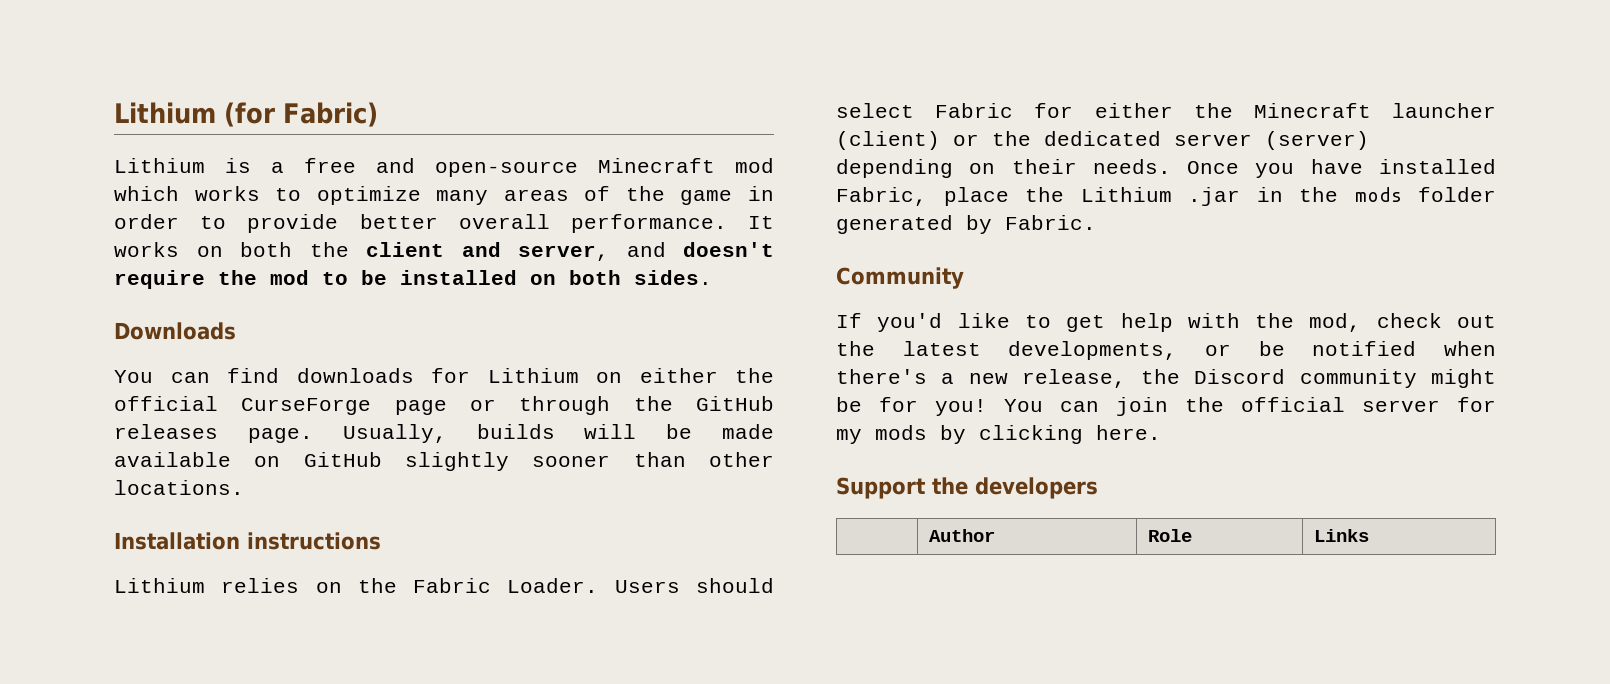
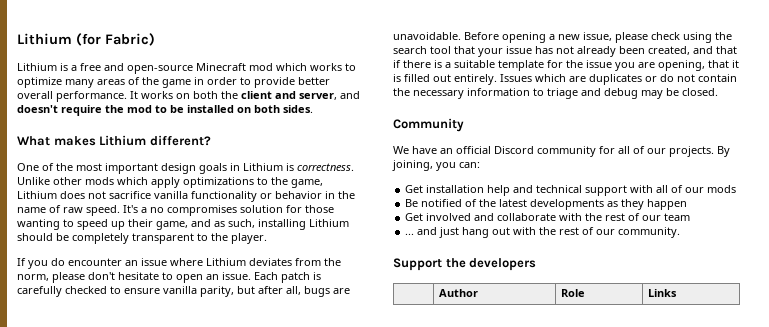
- Downloads
- You can find downloads for Lithium on either the official CurseForge page or through the GitHub releases page. Usually, builds will be made available on GitHub slightly sooner than other locations.
- Installation instructions
- Lithium relies on the Fabric Loader. Users should select Fabric for either the Minecraft launcher (client) or the dedicated server (server) depending on their needs. Once you have installed Fabric, place the Lithium .jar in the mods folder generated by Fabric.
+ What makes Lithium different?
+ One of the most important design goals in Lithium is correctness. Unlike other mods which apply optimizations to the game, Lithium does not sacrifice vanilla functionality or behavior in the name of raw speed. It's a no compromises solution for those wanting to speed up their game, and as such, installing Lithium should be completely transparent to the player.
+ If you do encounter an issue where Lithium deviates from the norm, please don't hesitate to open an issue. Each patch is carefully checked to ensure vanilla parity, but after all, bugs are unavoidable. Before opening a new issue, please check using the search tool that your issue has not already been created, and that if there is a suitable template for the issue you are opening, that it is filled out entirely. Issues which are duplicates or do not contain the necessary information to triage and debug may be closed.
  Community
- If you'd like to get help with the mod, check out the latest developments, or be notified when there's a new release, the Discord community might be for you! You can join the official server for my mods by clicking here.
+ We have an official Discord community for all of our projects. By joining, you can:
+ Get installation help and technical support with all of our mods
+ Be notified of the latest developments as they happen
+ Get involved and collaborate with the rest of our team
+ ... and just hang out with the rest of our community.

